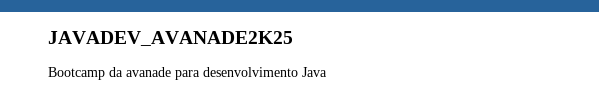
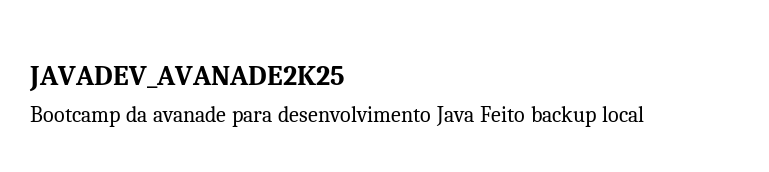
- Bootcamp da avanade para desenvolvimento Java
+ Bootcamp da avanade para desenvolvimento Java Feito backup local

